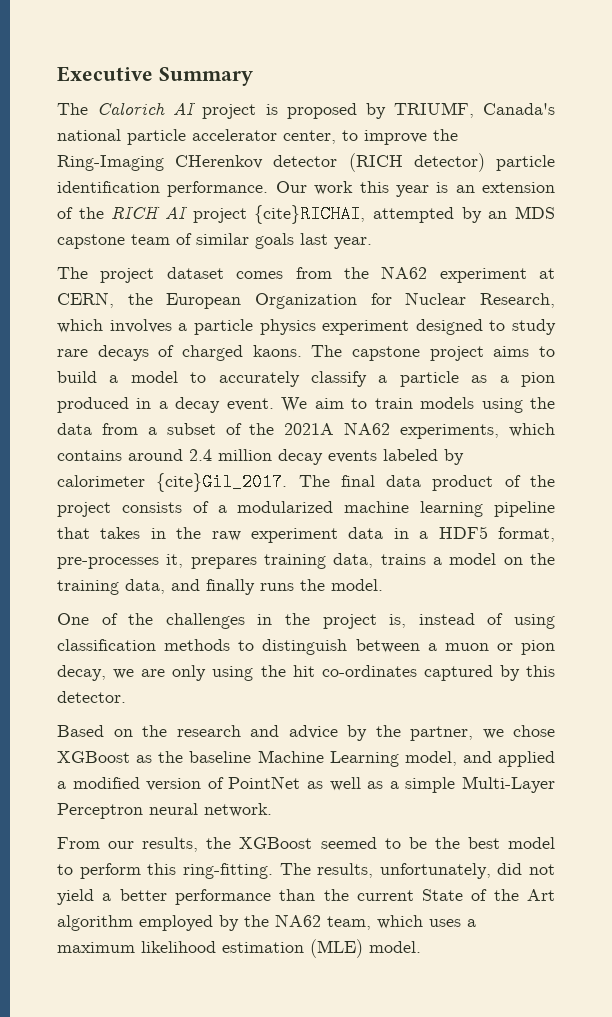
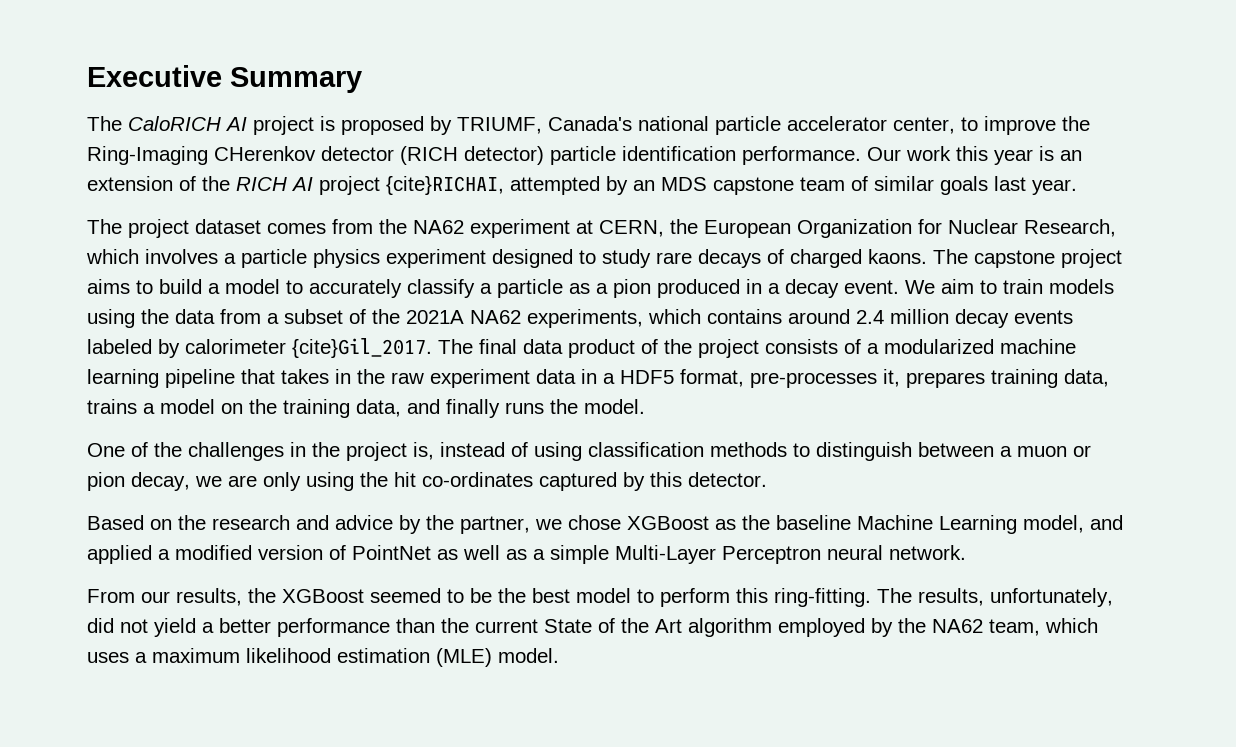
- The Calorich AI project is proposed by TRIUMF, Canada's national particle accelerator center, to improve the Ring-Imaging CHerenkov detector (RICH detector) particle identification performance.
+ The CaloRICH AI project is proposed by TRIUMF, Canada's national particle accelerator center, to improve the Ring-Imaging CHerenkov detector (RICH detector) particle identification performance.

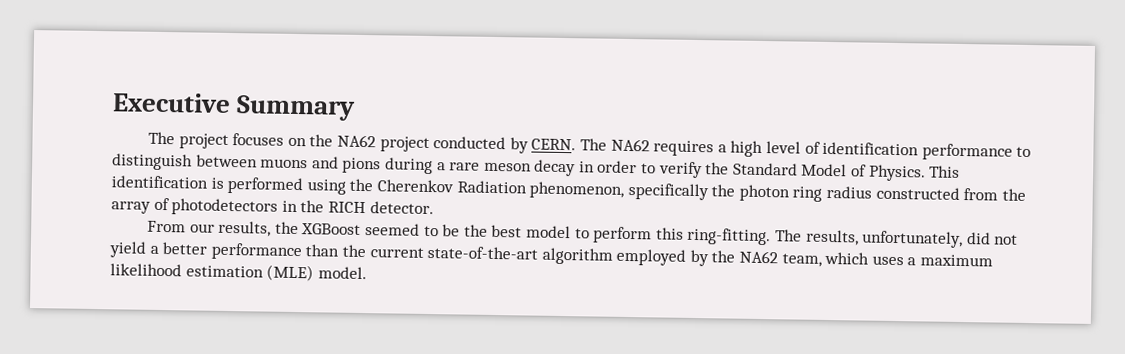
- The CaloRICH AI project is proposed by TRIUMF, Canada's national particle accelerator center, to improve the Ring-Imaging CHerenkov detector (RICH detector) particle identification performance. Our work this year is an extension of the RICH AI project {cite}RICHAI, attempted by an MDS capstone team of similar goals last year.
- The project dataset comes from the NA62 experiment at CERN, the European Organization for Nuclear Research, which involves a particle physics experiment designed to study rare decays of charged kaons. The capstone project aims to build a model to accurately classify a particle as a pion produced in a decay event. We aim to train models using the data from a subset of the 2021A NA62 experiments, which contains around 2.4 million decay events labeled by calorimeter {cite}Gil_2017. The final data product of the project consists of a modularized machine learning pipeline that takes in the raw experiment data in a HDF5 format, pre-processes it, prepares training data, trains a model on the training data, and finally runs the model.
- One of the challenges in the project is, instead of using classification methods to distinguish between a muon or pion decay, we are only using the hit co-ordinates captured by this detector.
- Based on the research and advice by the partner, we chose XGBoost as the baseline Machine Learning model, and applied a modified version of PointNet as well as a simple Multi-Layer Perceptron neural network.
+ The project focuses on the NA62 project conducted by CERN. The NA62 requires a high level of identification performance to distinguish between muons and pions during a rare meson decay in order to verify the Standard Model of Physics. This identification is performed using the Cherenkov Radiation phenomenon, specifically the photon ring radius constructed from the array of photodetectors in the RICH detector.
- The results, unfortunately, did not yield a better performance than the current State of the Art algorithm employed by the NA62 team, which uses a maximum likelihood estimation (MLE) model.
+ The results, unfortunately, did not yield a better performance than the current state-of-the-art algorithm employed by the NA62 team, which uses a maximum likelihood estimation (MLE) model.

